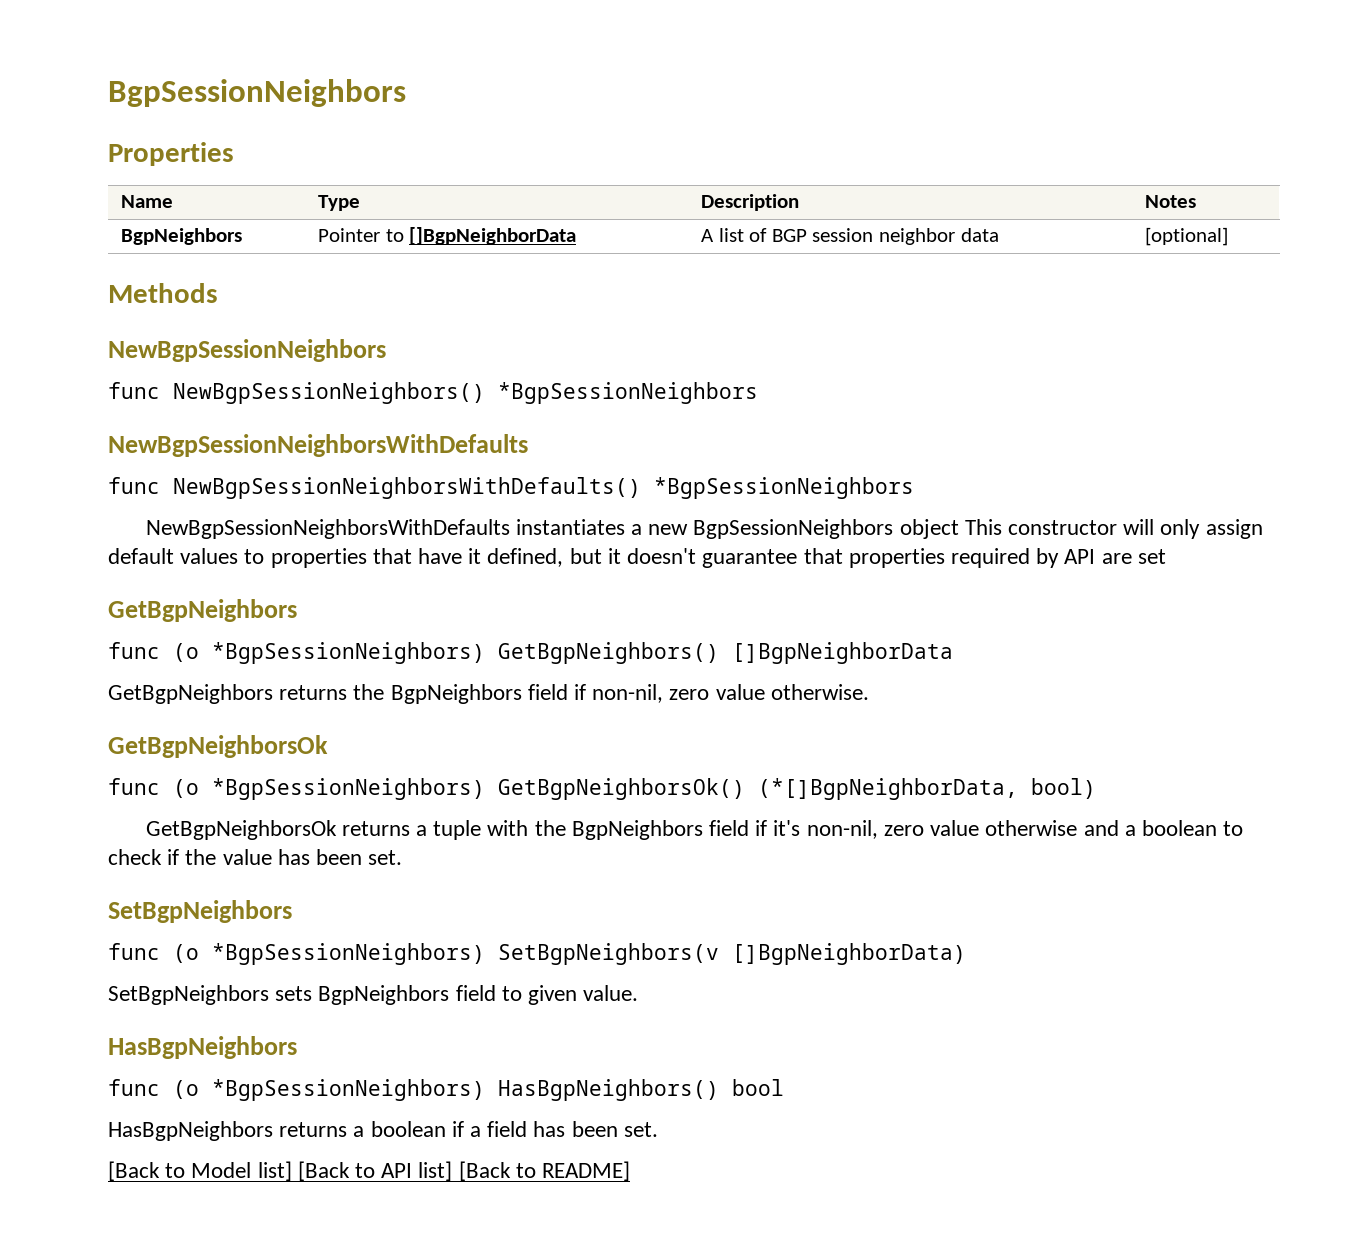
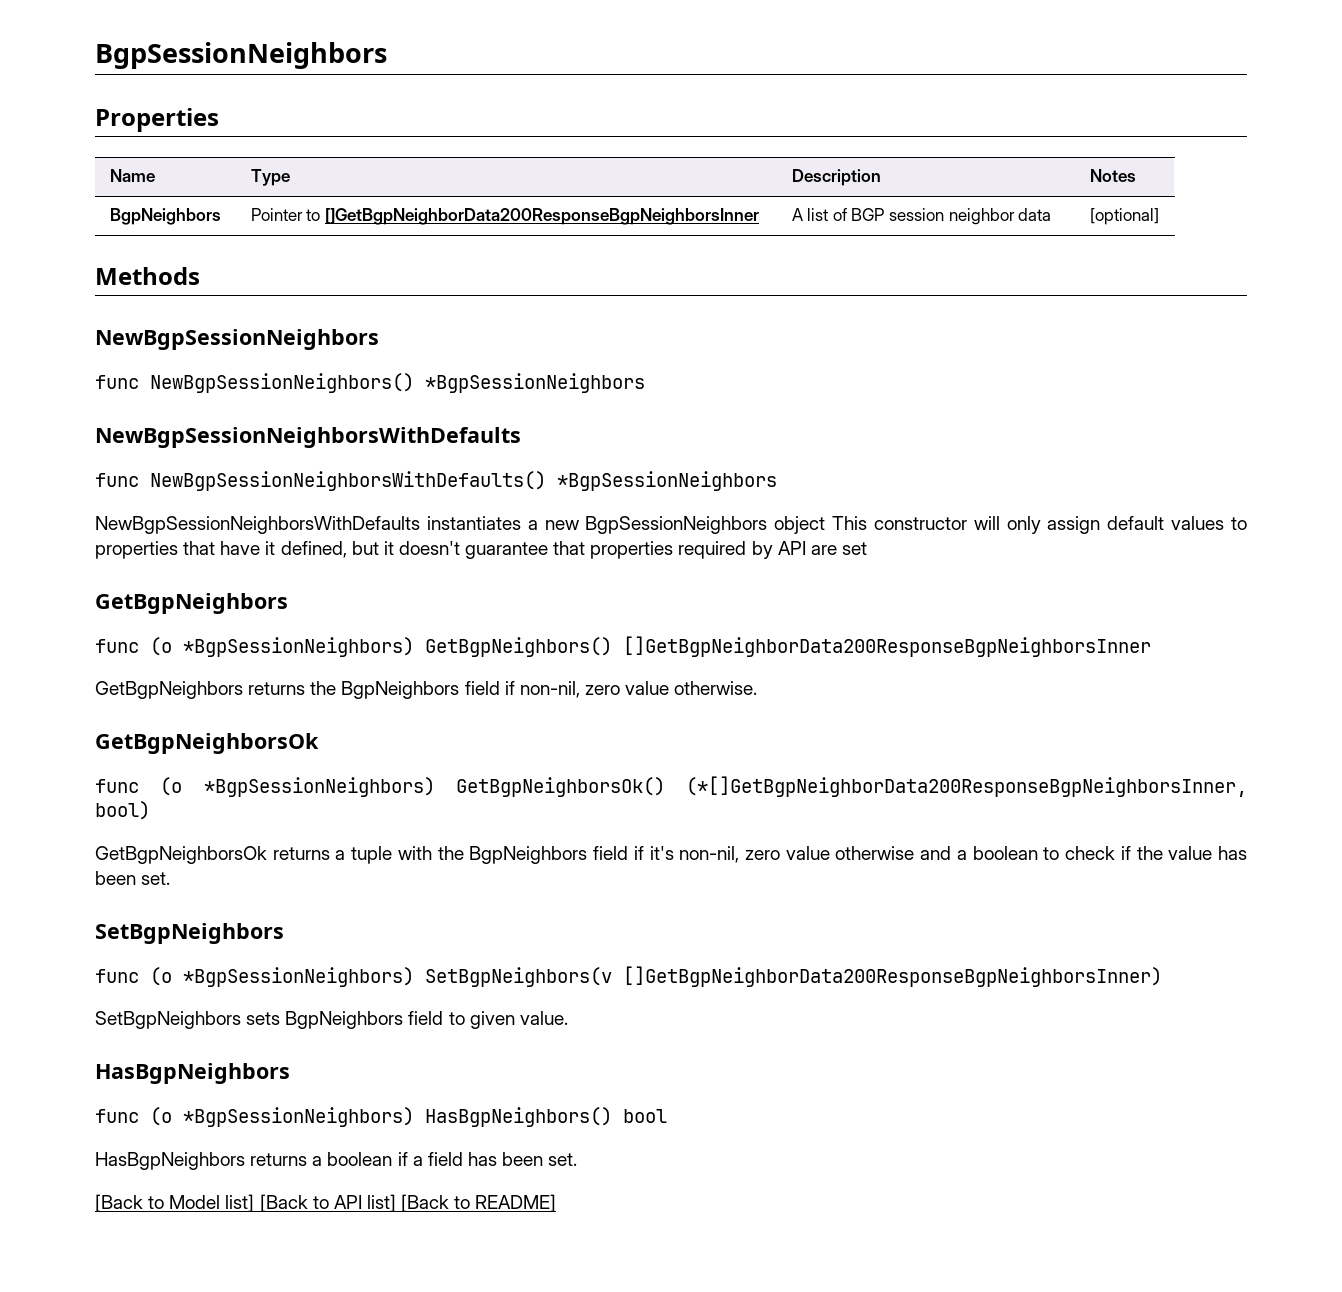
- BgpNeighbors | Pointer to []BgpNeighborData | A list of BGP session neighbor data | [optional]
+ BgpNeighbors | Pointer to []GetBgpNeighborData200ResponseBgpNeighborsInner | A list of BGP session neighbor data | [optional]
- func (o *BgpSessionNeighbors) GetBgpNeighbors() []BgpNeighborData
+ func (o *BgpSessionNeighbors) GetBgpNeighbors() []GetBgpNeighborData200ResponseBgpNeighborsInner
- func (o *BgpSessionNeighbors) GetBgpNeighborsOk() (*[]BgpNeighborData, bool)
+ func (o *BgpSessionNeighbors) GetBgpNeighborsOk() (*[]GetBgpNeighborData200ResponseBgpNeighborsInner, bool)
- func (o *BgpSessionNeighbors) SetBgpNeighbors(v []BgpNeighborData)
+ func (o *BgpSessionNeighbors) SetBgpNeighbors(v []GetBgpNeighborData200ResponseBgpNeighborsInner)

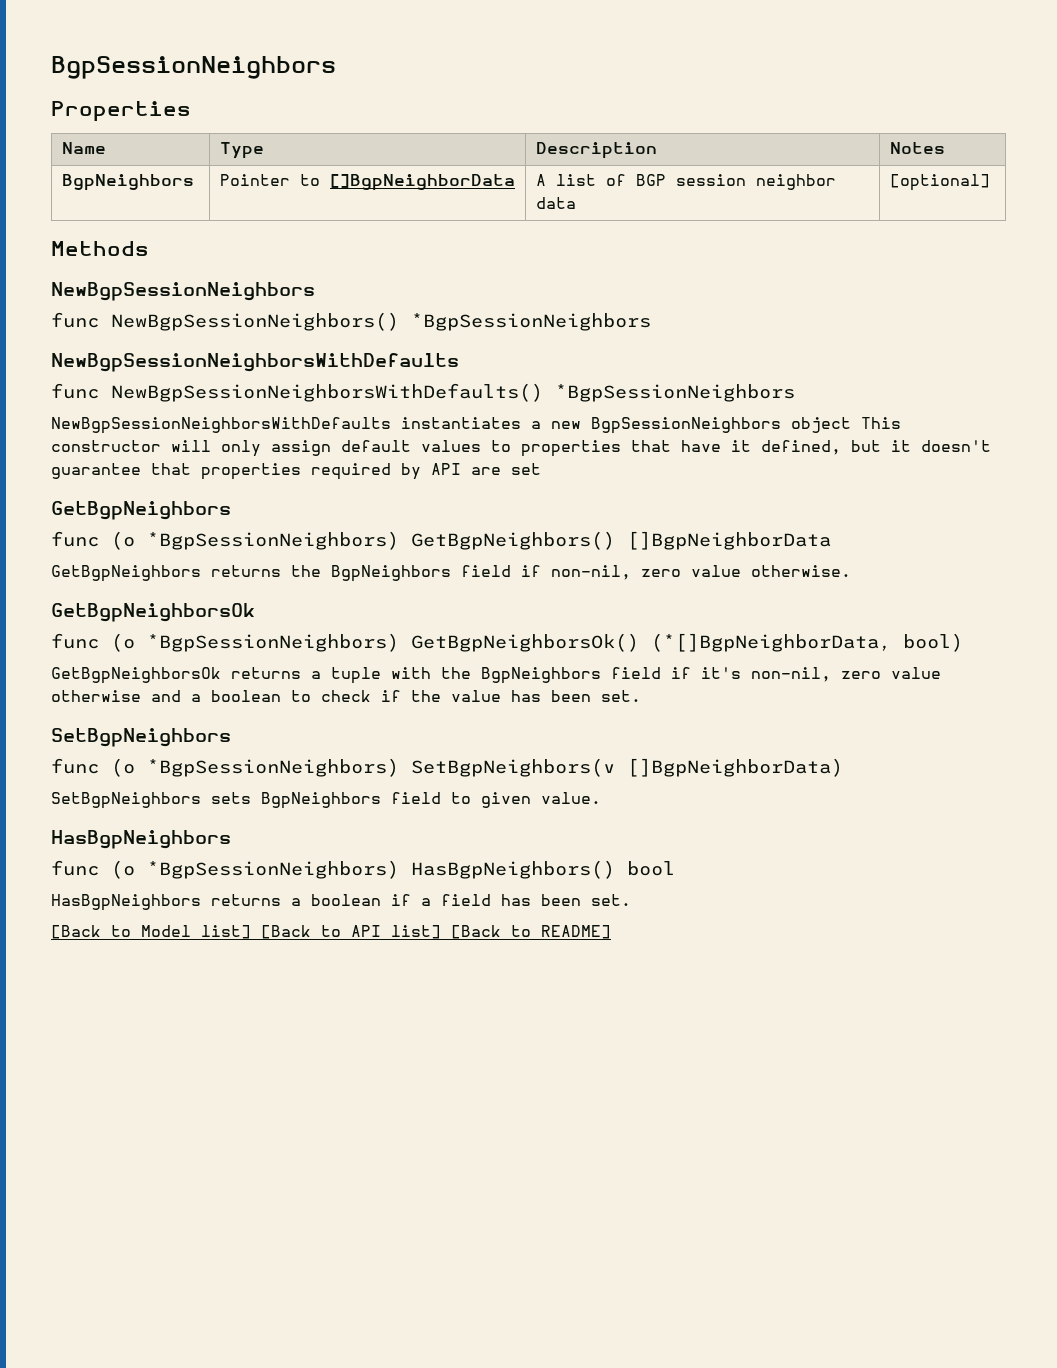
- BgpNeighbors | Pointer to []GetBgpNeighborData200ResponseBgpNeighborsInner | A list of BGP session neighbor data | [optional]
+ BgpNeighbors | Pointer to []BgpNeighborData | A list of BGP session neighbor data | [optional]
- func (o *BgpSessionNeighbors) GetBgpNeighbors() []GetBgpNeighborData200ResponseBgpNeighborsInner
+ func (o *BgpSessionNeighbors) GetBgpNeighbors() []BgpNeighborData
- func (o *BgpSessionNeighbors) GetBgpNeighborsOk() (*[]GetBgpNeighborData200ResponseBgpNeighborsInner, bool)
+ func (o *BgpSessionNeighbors) GetBgpNeighborsOk() (*[]BgpNeighborData, bool)
- func (o *BgpSessionNeighbors) SetBgpNeighbors(v []GetBgpNeighborData200ResponseBgpNeighborsInner)
+ func (o *BgpSessionNeighbors) SetBgpNeighbors(v []BgpNeighborData)

